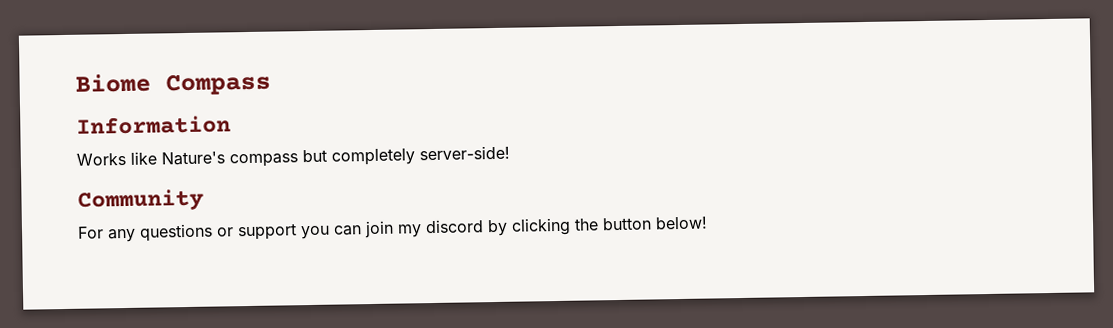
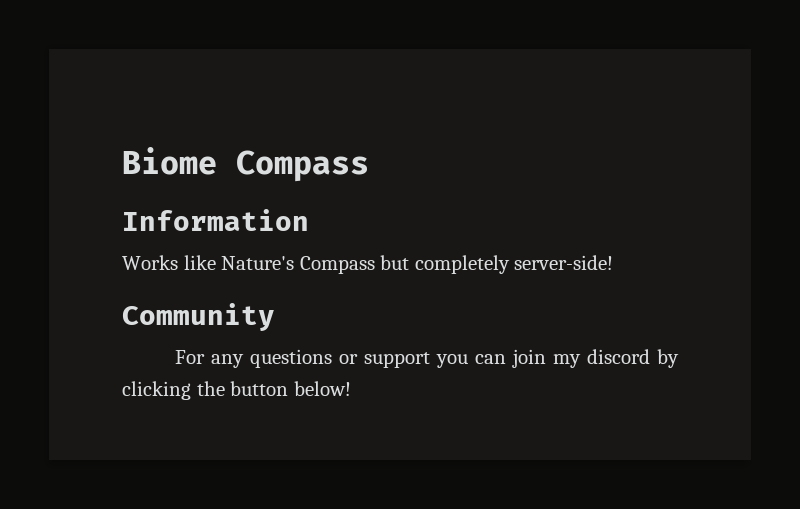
- Works like Nature's compass but completely server-side!
+ Works like Nature's Compass but completely server-side!

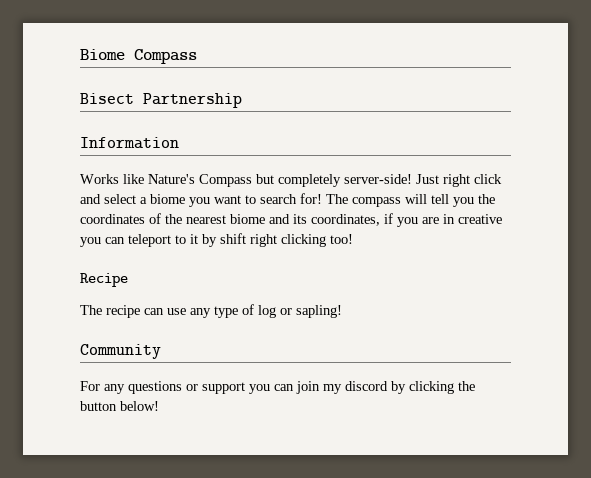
+ Bisect Partnership
+ Just right click and select a biome you want to search for! The compass will tell you the coordinates of the nearest biome and its coordinates, if you are in creative you can teleport to it by shift right clicking too!
+ Recipe
+ The recipe can use any type of log or sapling!

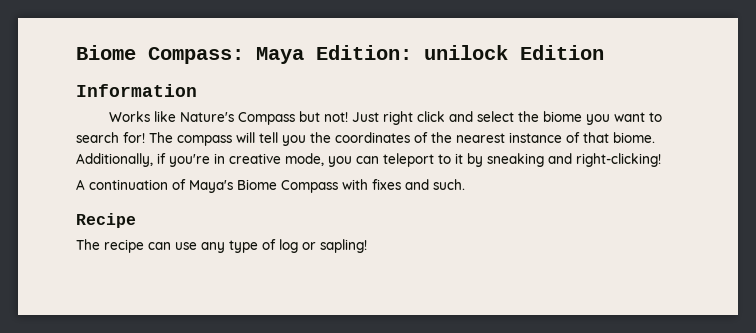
- Biome Compass
- Bisect Partnership
+ Biome Compass: Maya Edition: unilock Edition
- Works like Nature's Compass but completely server-side!
+ Works like Nature's Compass but not!
- Just right click and select a biome you want to search for!
+ Just right click and select the biome you want to search for!
- The compass will tell you the coordinates of the nearest biome and its coordinates, if you are in creative you can teleport to it by shift right clicking too!
+ The compass will tell you the coordinates of the nearest instance of that biome. Additionally, if you're in creative mode, you can teleport to it by sneaking and right-clicking!
+ A continuation of Maya's Biome Compass with fixes and such.
- Community
- For any questions or support you can join my discord by clicking the button below!

